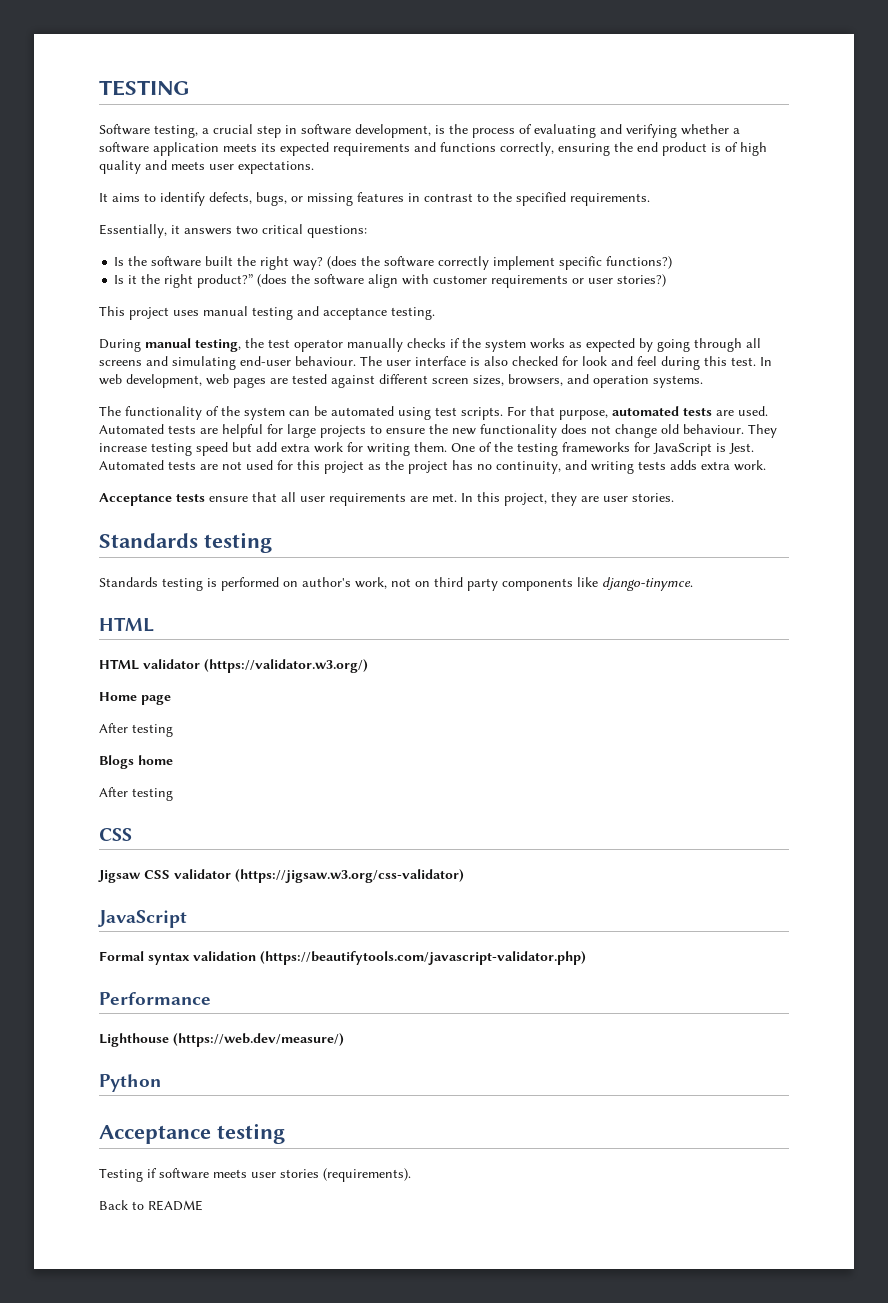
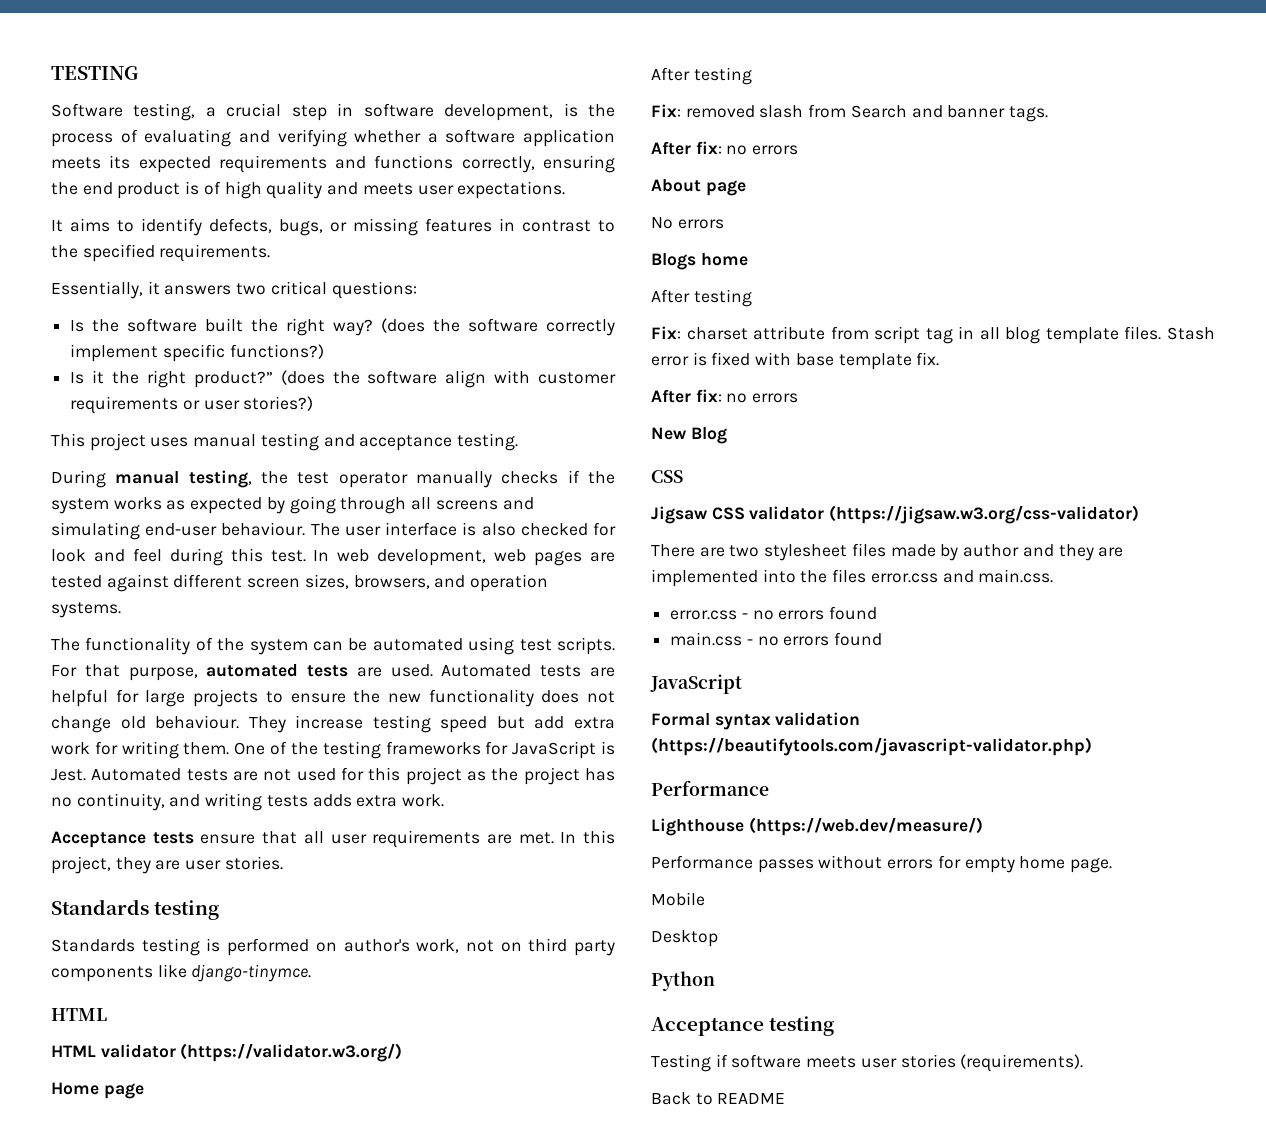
+ Fix: removed slash from Search and banner tags.
+ After fix: no errors
+ About page
+ No errors
  Blogs home
  After testing
+ Fix: charset attribute from script tag in all blog template files. Stash error is fixed with base template fix.
+ After fix: no errors
+ New Blog
+ There are two stylesheet files made by author and they are implemented into the files error.css and main.css.
+ error.css - no errors found
+ main.css - no errors found
+ Performance passes without errors for empty home page.
+ Mobile
+ Desktop

